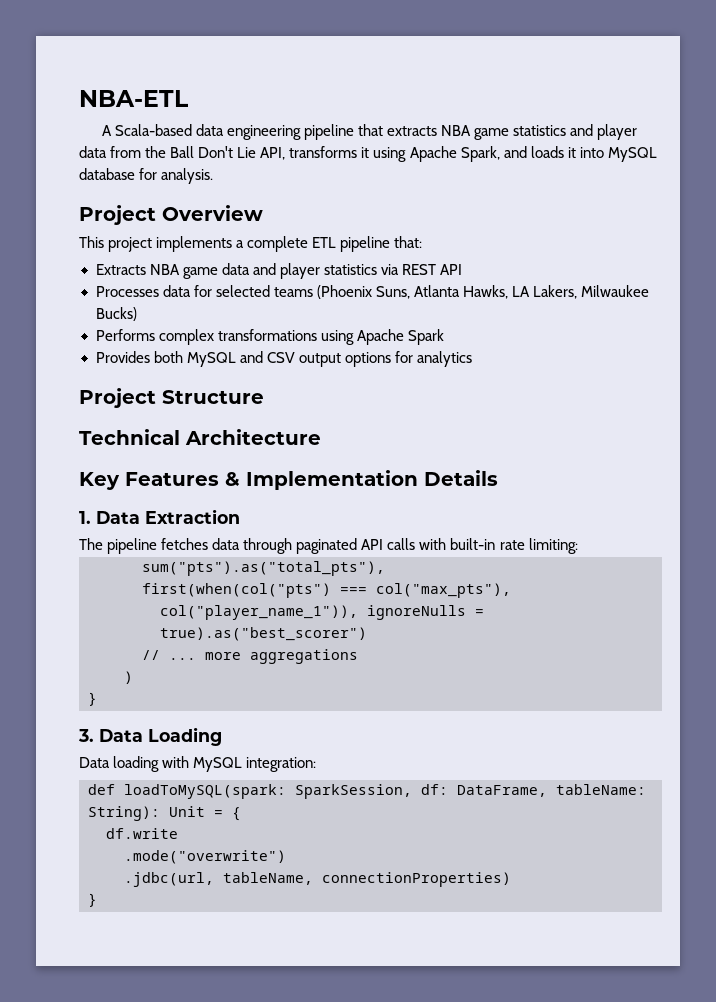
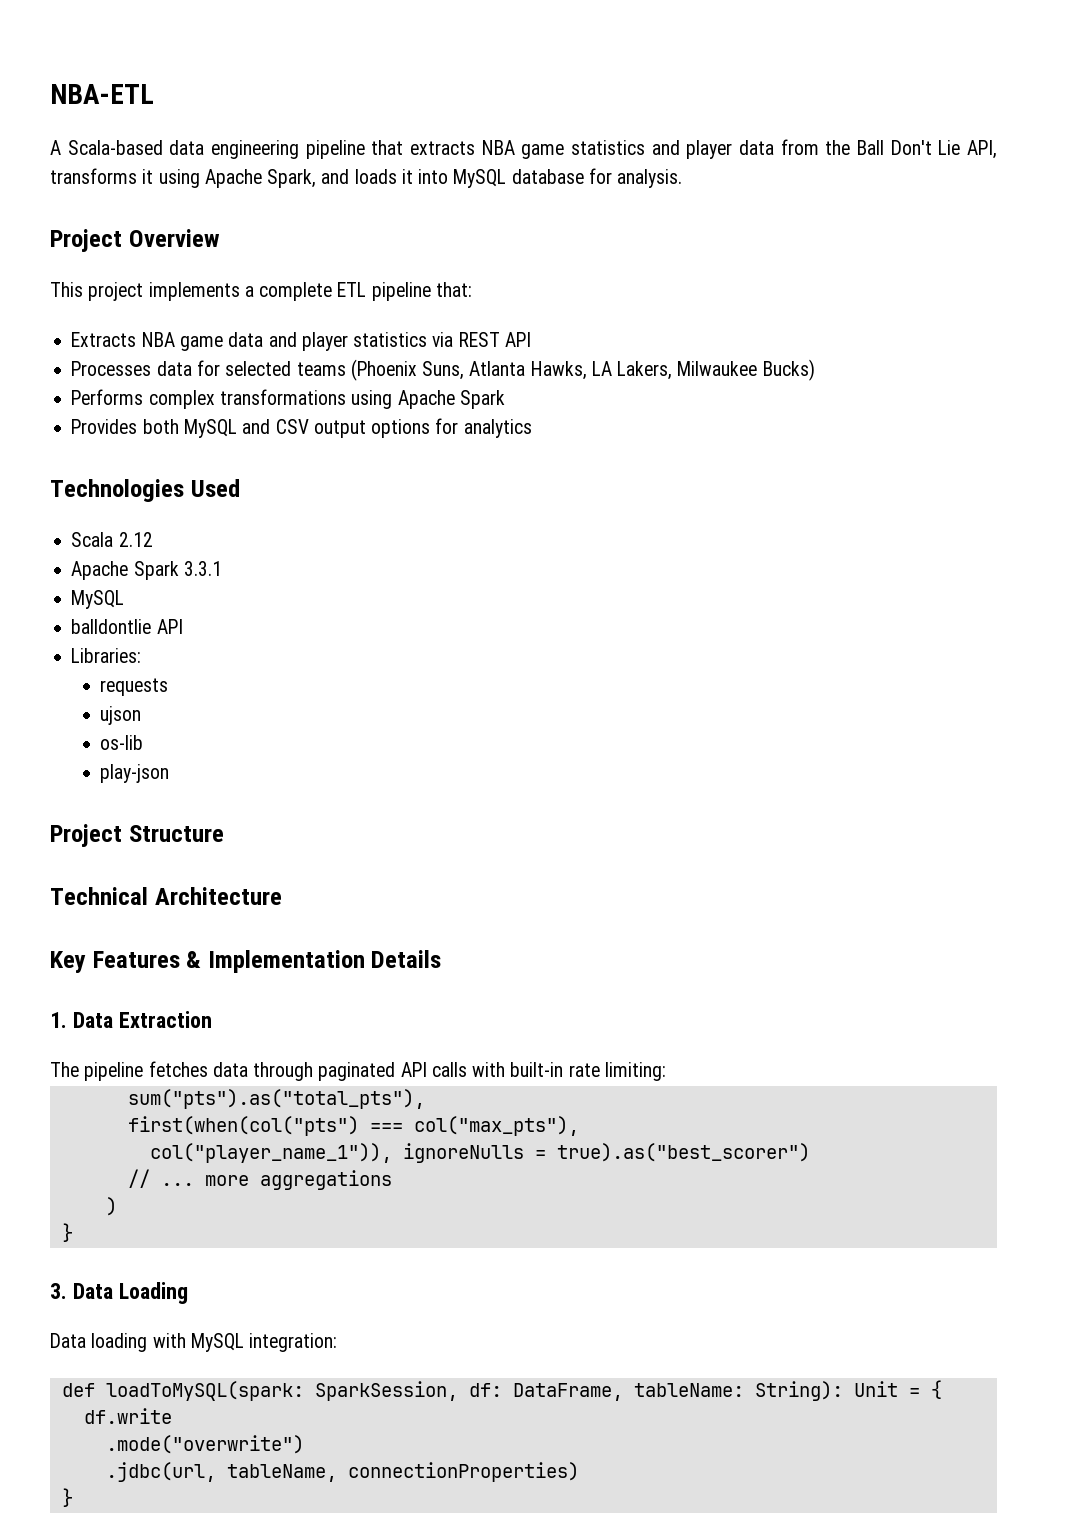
+ Technologies Used
+ Scala 2.12
+ Apache Spark 3.3.1
+ MySQL
+ balldontlie API
+ Libraries:
+ requests
+ ujson
+ os-lib
+ play-json

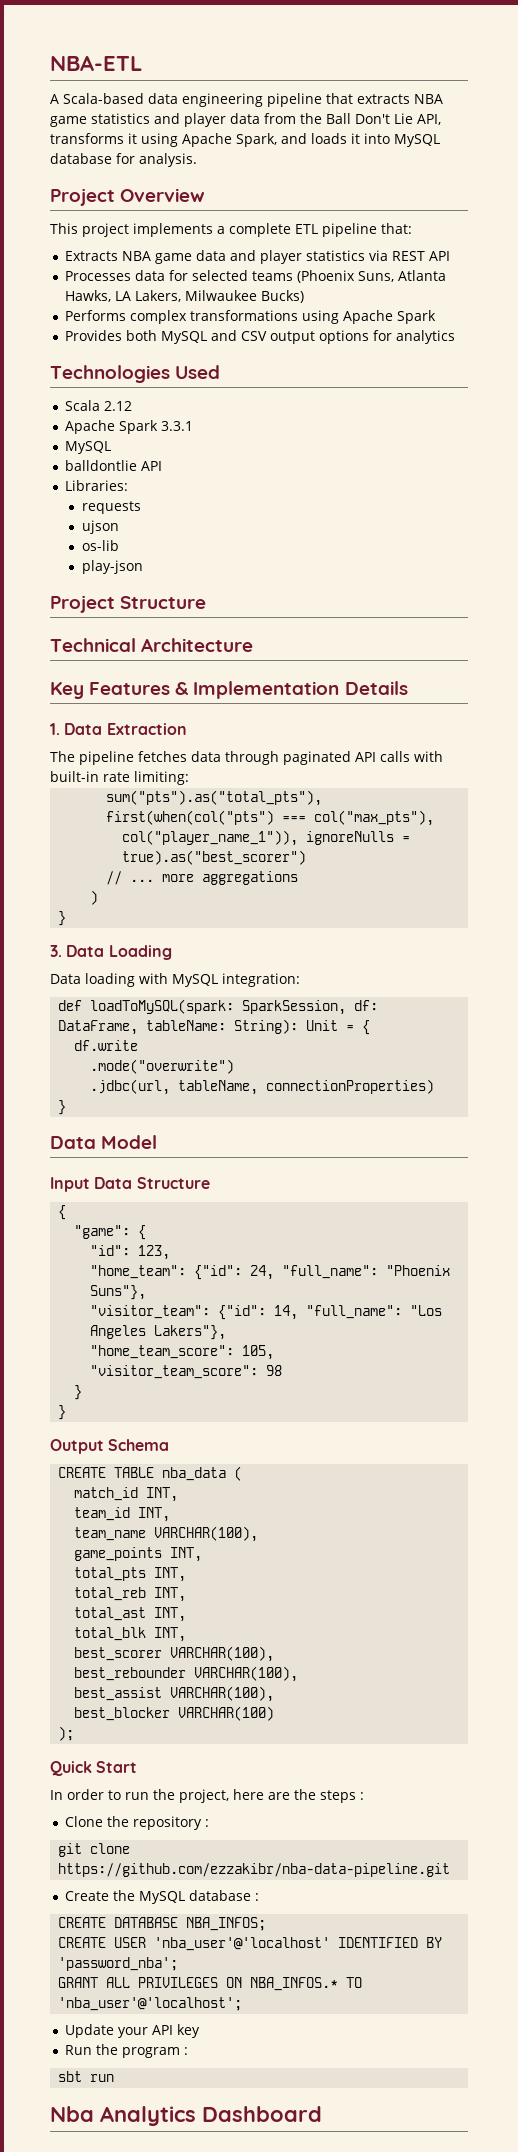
+ Data Model
+ Input Data Structure
+ {
+ "game": {
+ "id": 123,
+ "home_team": {"id": 24, "full_name": "Phoenix Suns"},
+ "visitor_team": {"id": 14, "full_name": "Los Angeles Lakers"},
+ "home_team_score": 105,
+ "visitor_team_score": 98
+ }
+ }
+ Output Schema
+ CREATE TABLE nba_data (
+ match_id INT,
+ team_id INT,
+ team_name VARCHAR(100),
+ game_points INT,
+ total_pts INT,
+ total_reb INT,
+ total_ast INT,
+ total_blk INT,
+ best_scorer VARCHAR(100),
+ best_rebounder VARCHAR(100),
+ best_assist VARCHAR(100),
+ best_blocker VARCHAR(100)
+ );
+ Quick Start
+ In order to run the project, here are the steps :
+ Clone the repository :
+ git clone https://github.com/ezzakibr/nba-data-pipeline.git
+ Create the MySQL database :
+ CREATE DATABASE NBA_INFOS;
+ CREATE USER 'nba_user'@'localhost' IDENTIFIED BY 'password_nba';
+ GRANT ALL PRIVILEGES ON NBA_INFOS.* TO 'nba_user'@'localhost';
+ Update your API key
+ Run the program :
+ sbt run
+ Nba Analytics Dashboard

